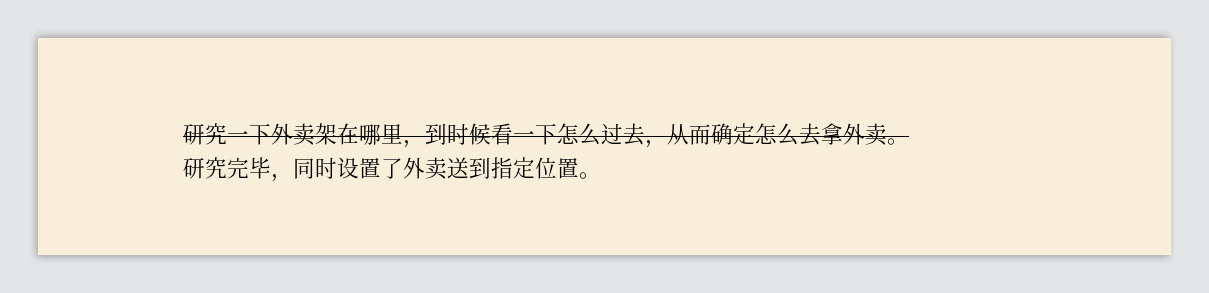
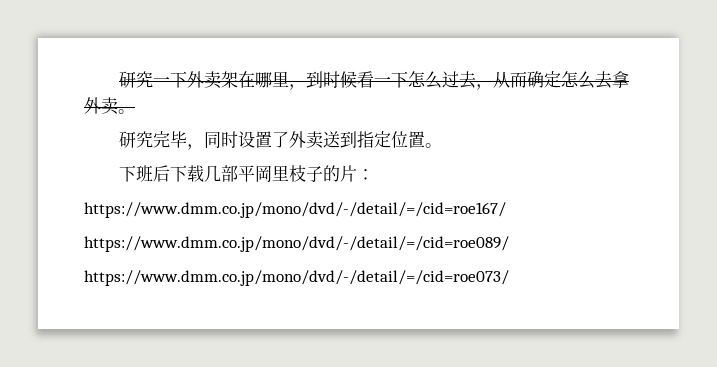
+ 下班后下载几部平岡里枝子的片：
+ https://www.dmm.co.jp/mono/dvd/-/detail/=/cid=roe167/
+ https://www.dmm.co.jp/mono/dvd/-/detail/=/cid=roe089/
+ https://www.dmm.co.jp/mono/dvd/-/detail/=/cid=roe073/

